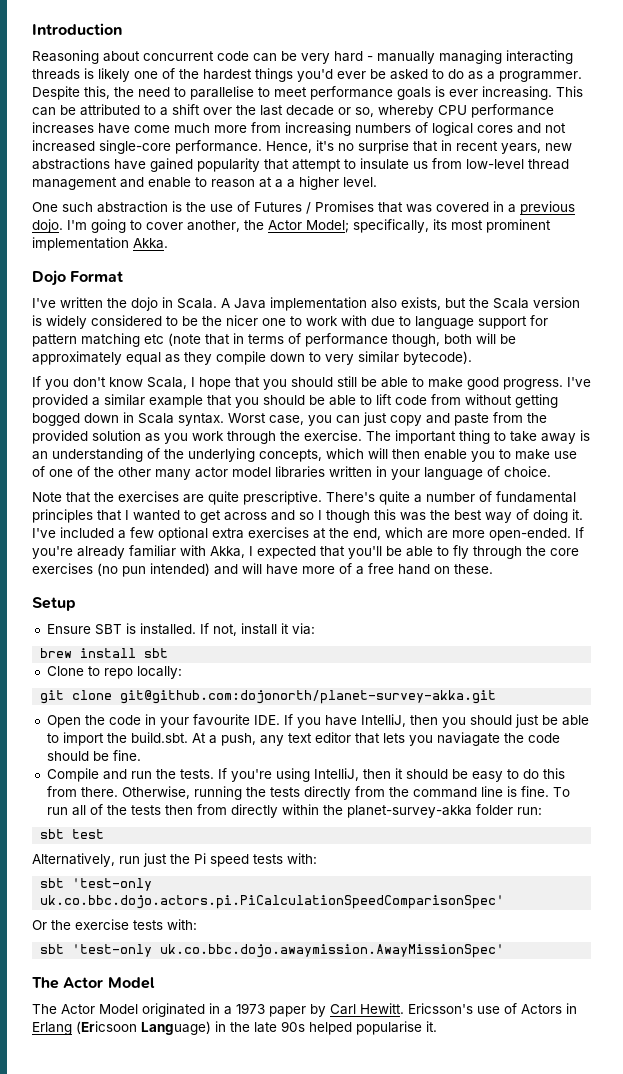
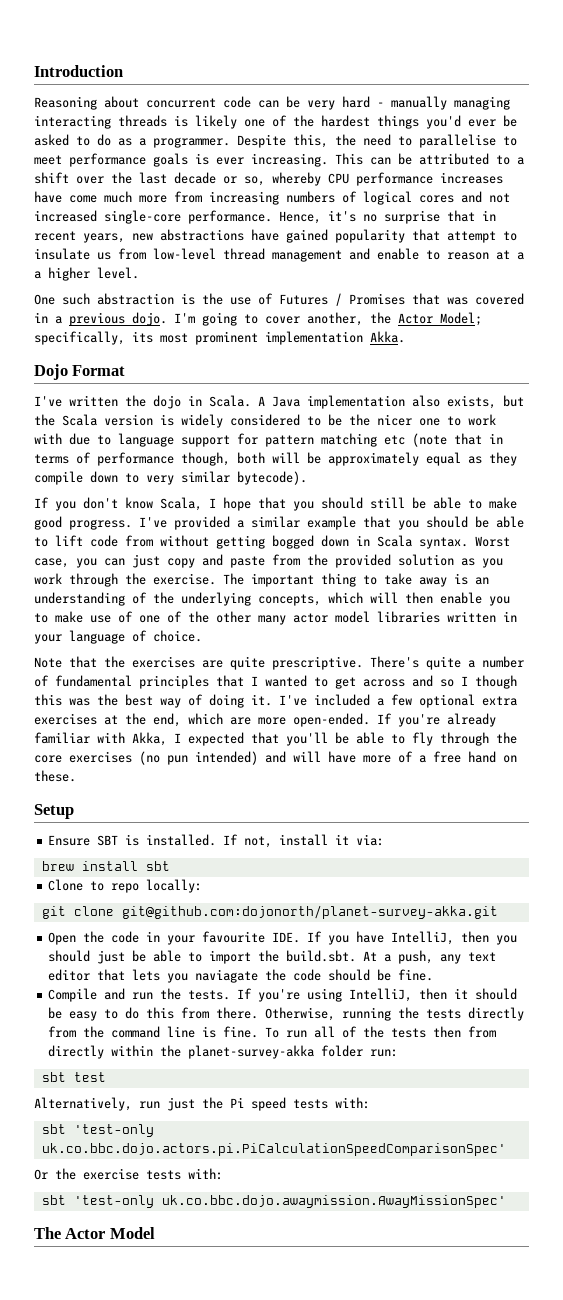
- The Actor Model originated in a 1973 paper by Carl Hewitt. Ericsson's use of Actors in Erlang (Ericsoon Language) in the late 90s helped popularise it.

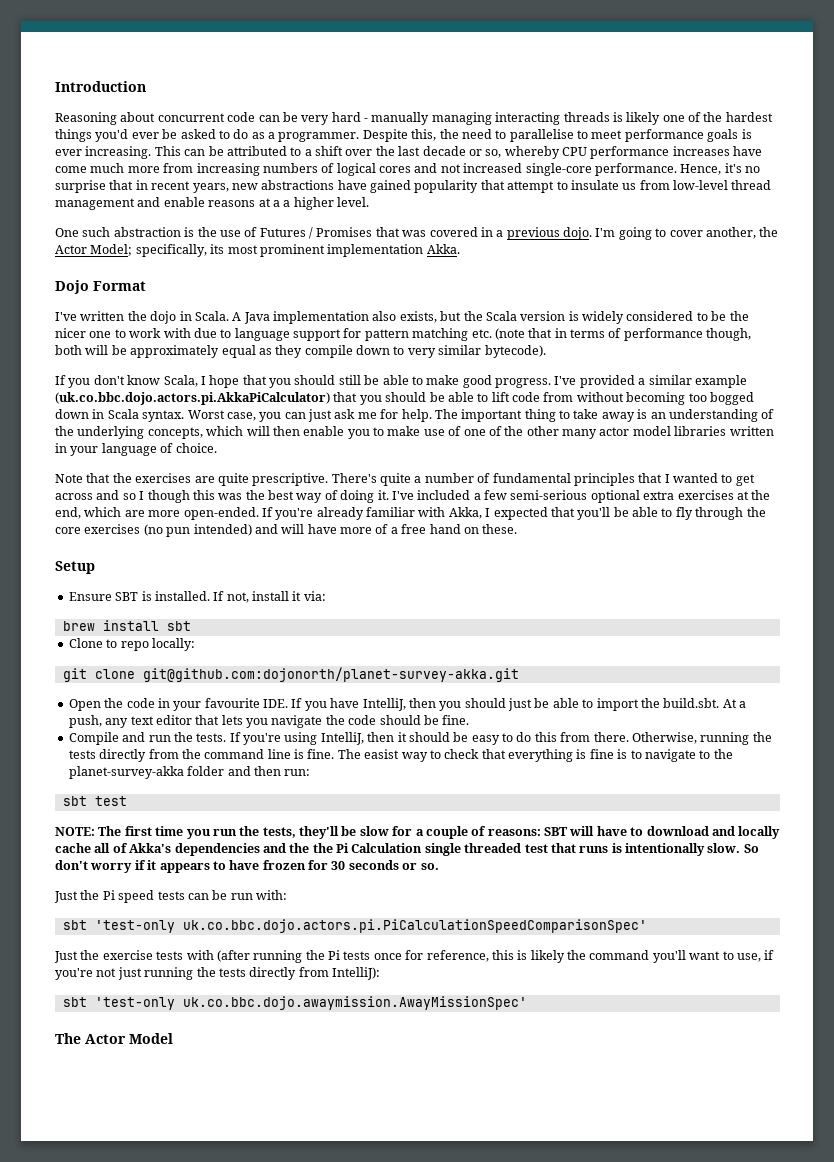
- Hence, it's no surprise that in recent years, new abstractions have gained popularity that attempt to insulate us from low-level thread management and enable to reason at a a higher level.
+ Hence, it's no surprise that in recent years, new abstractions have gained popularity that attempt to insulate us from low-level thread management and enable reasons at a a higher level.
- A Java implementation also exists, but the Scala version is widely considered to be the nicer one to work with due to language support for pattern matching etc (note that in terms of performance though, both will be approximately equal as they compile down to very similar bytecode).
+ A Java implementation also exists, but the Scala version is widely considered to be the nicer one to work with due to language support for pattern matching etc. (note that in terms of performance though, both will be approximately equal as they compile down to very similar bytecode).
- I've provided a similar example that you should be able to lift code from without getting bogged down in Scala syntax.
+ I've provided a similar example (uk.co.bbc.dojo.actors.pi.AkkaPiCalculator) that you should be able to lift code from without becoming too bogged down in Scala syntax.
- Worst case, you can just copy and paste from the provided solution as you work through the exercise.
+ Worst case, you can just ask me for help.
- I've included a few optional extra exercises at the end, which are more open-ended.
+ I've included a few semi-serious optional extra exercises at the end, which are more open-ended.
- Open the code in your favourite IDE. If you have IntelliJ, then you should just be able to import the build.sbt. At a push, any text editor that lets you naviagate the code should be fine.
+ Open the code in your favourite IDE. If you have IntelliJ, then you should just be able to import the build.sbt. At a push, any text editor that lets you navigate the code should be fine.
- To run all of the tests then from directly within the planet-survey-akka folder run:
+ The easist way to check that everything is fine is to navigate to the planet-survey-akka folder and then run:
- Alternatively, run just the Pi speed tests with:
+ NOTE: The first time you run the tests, they'll be slow for a couple of reasons: SBT will have to download and locally cache all of Akka's dependencies and the the Pi Calculation single threaded test that runs is intentionally slow. So don't worry if it appears to have frozen for 30 seconds or so.
+ Just the Pi speed tests can be run with:
- Or the exercise tests with:
+ Just the exercise tests with (after running the Pi tests once for reference, this is likely the command you'll want to use, if you're not just running the tests directly from IntelliJ):

